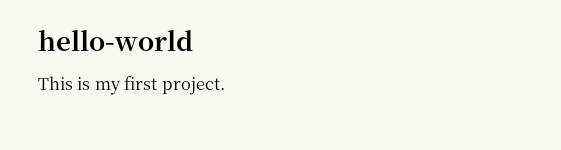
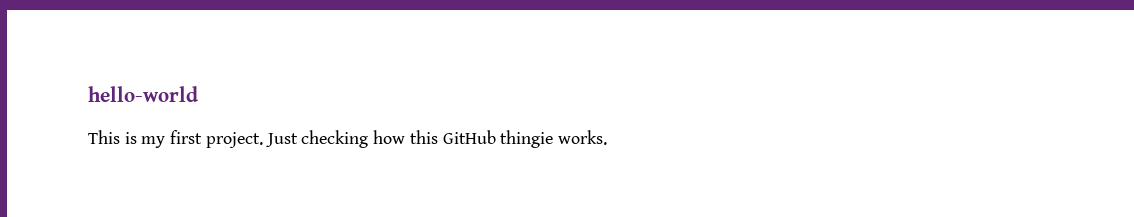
+ Just checking how this GitHub thingie works.

